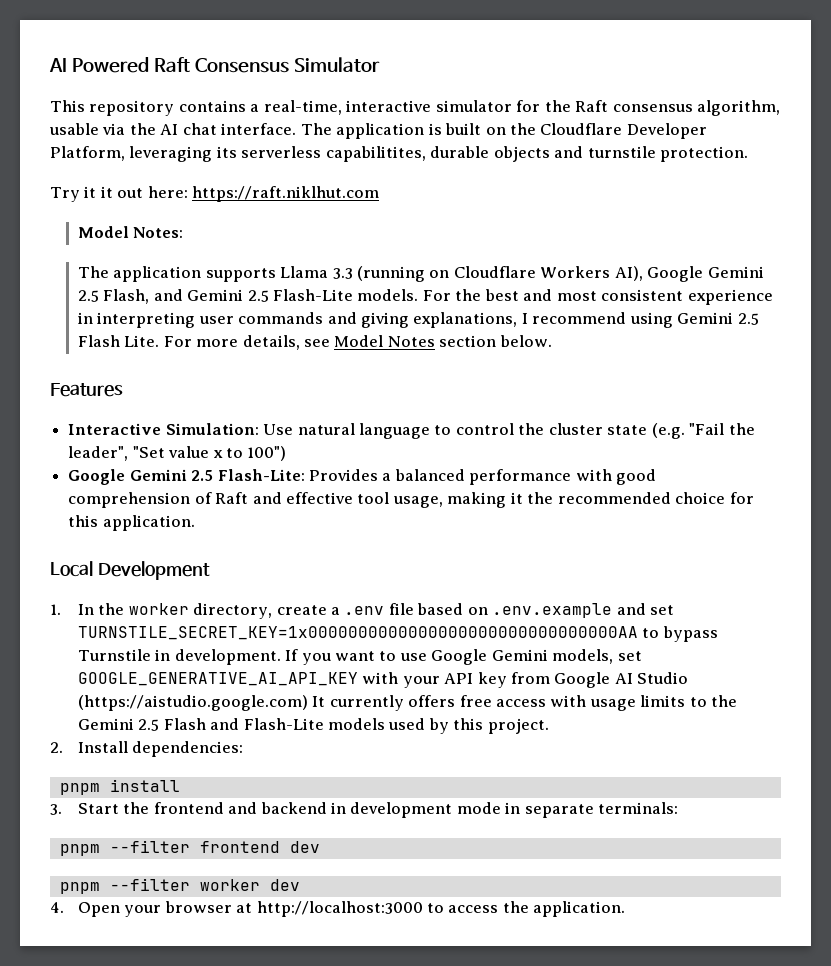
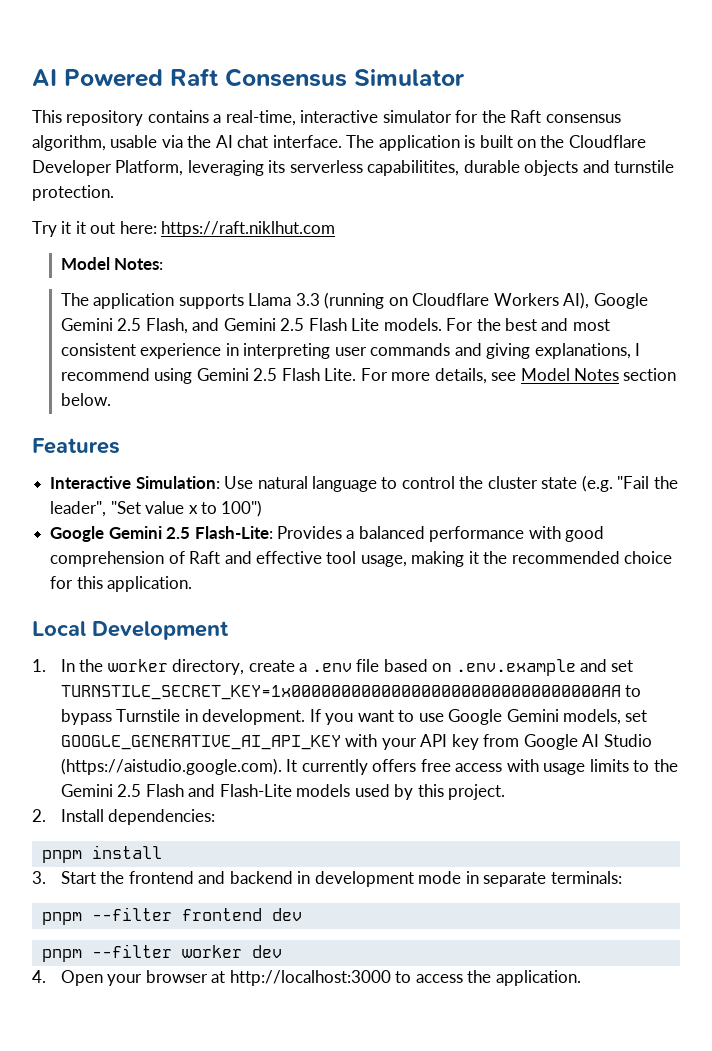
- The application supports Llama 3.3 (running on Cloudflare Workers AI), Google Gemini 2.5 Flash, and Gemini 2.5 Flash-Lite models.
+ The application supports Llama 3.3 (running on Cloudflare Workers AI), Google Gemini 2.5 Flash, and Gemini 2.5 Flash Lite models.
- If you want to use Google Gemini models, set GOOGLE_GENERATIVE_AI_API_KEY with your API key from Google AI Studio (https://aistudio.google.com) It currently offers free access with usage limits to the Gemini 2.5 Flash and Flash-Lite models used by this project.
+ If you want to use Google Gemini models, set GOOGLE_GENERATIVE_AI_API_KEY with your API key from Google AI Studio (https://aistudio.google.com). It currently offers free access with usage limits to the Gemini 2.5 Flash and Flash-Lite models used by this project.

